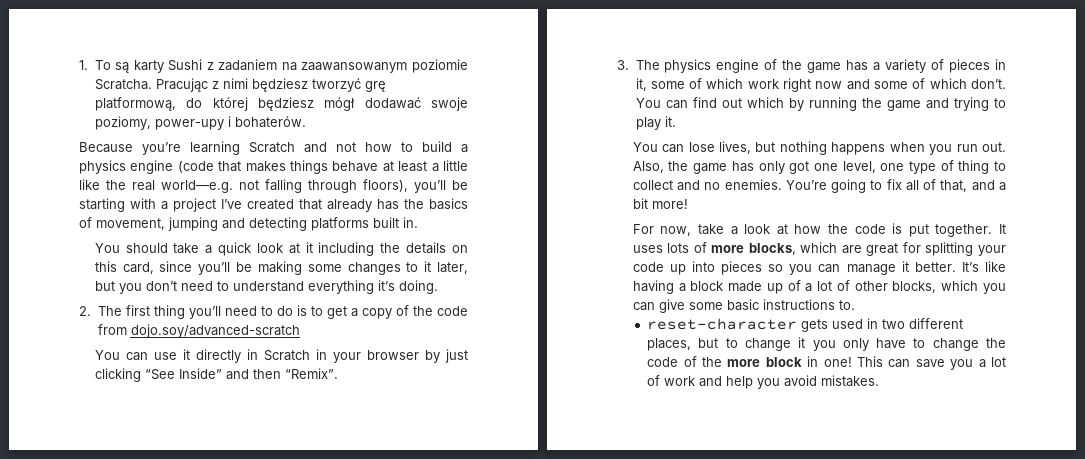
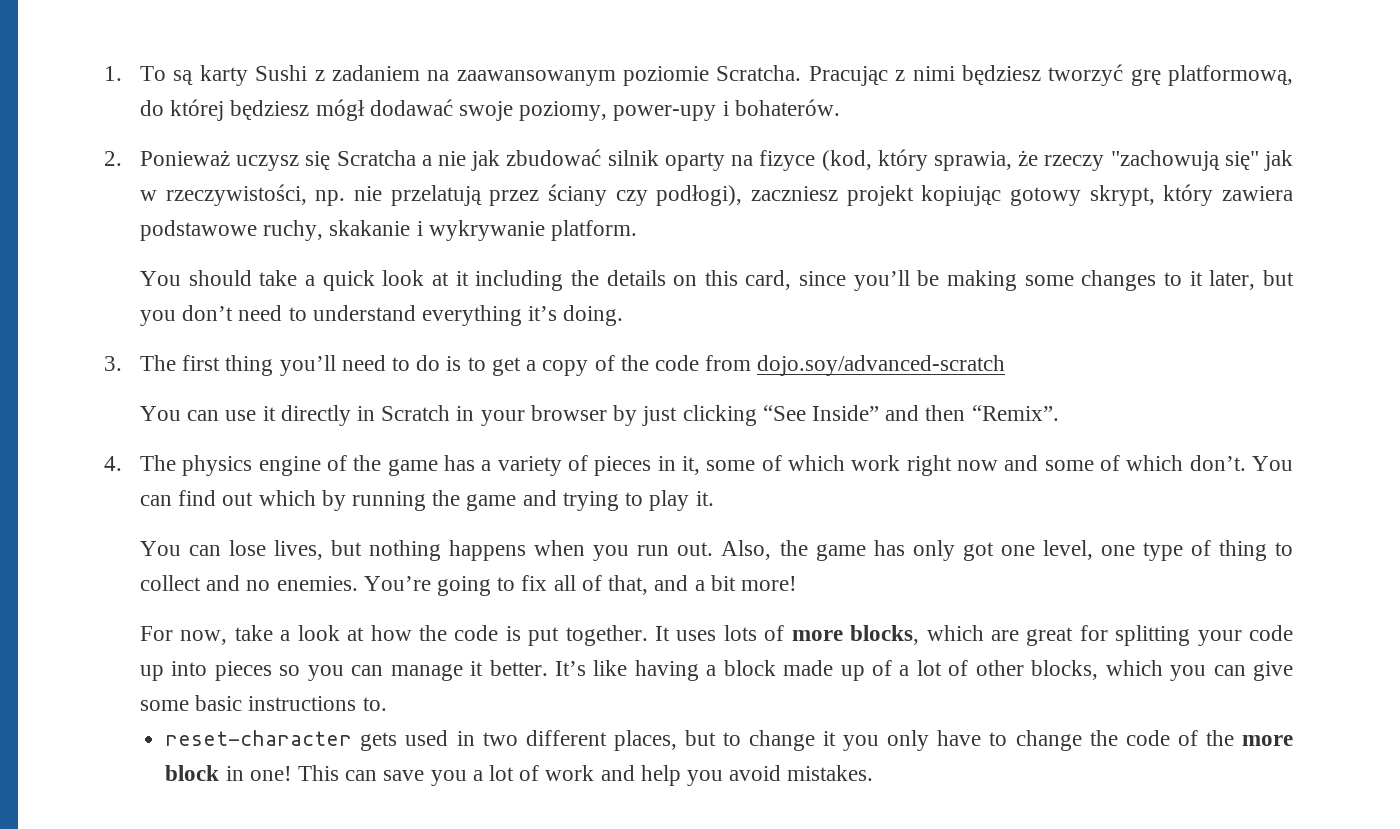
- Because you’re learning Scratch and not how to build a physics engine (code that makes things behave at least a little like the real world—e.g. not falling through floors), you’ll be starting with a project I’ve created that already has the basics of movement, jumping and detecting platforms built in.
+ 2. Ponieważ uczysz się Scratcha a nie jak zbudować silnik oparty na fizyce (kod, który sprawia, że rzeczy "zachowują się" jak w rzeczywistości, np. nie przelatują przez ściany czy podłogi), zaczniesz projekt kopiując gotowy skrypt, który zawiera podstawowe ruchy, skakanie i wykrywanie platform.
- 2. The first thing you’ll need to do is to get a copy of the code from dojo.soy/advanced-scratch
+ 3. The first thing you’ll need to do is to get a copy of the code from dojo.soy/advanced-scratch
- 3. The physics engine of the game has a variety of pieces in it, some of which work right now and some of which don’t.
+ 4. The physics engine of the game has a variety of pieces in it, some of which work right now and some of which don’t.

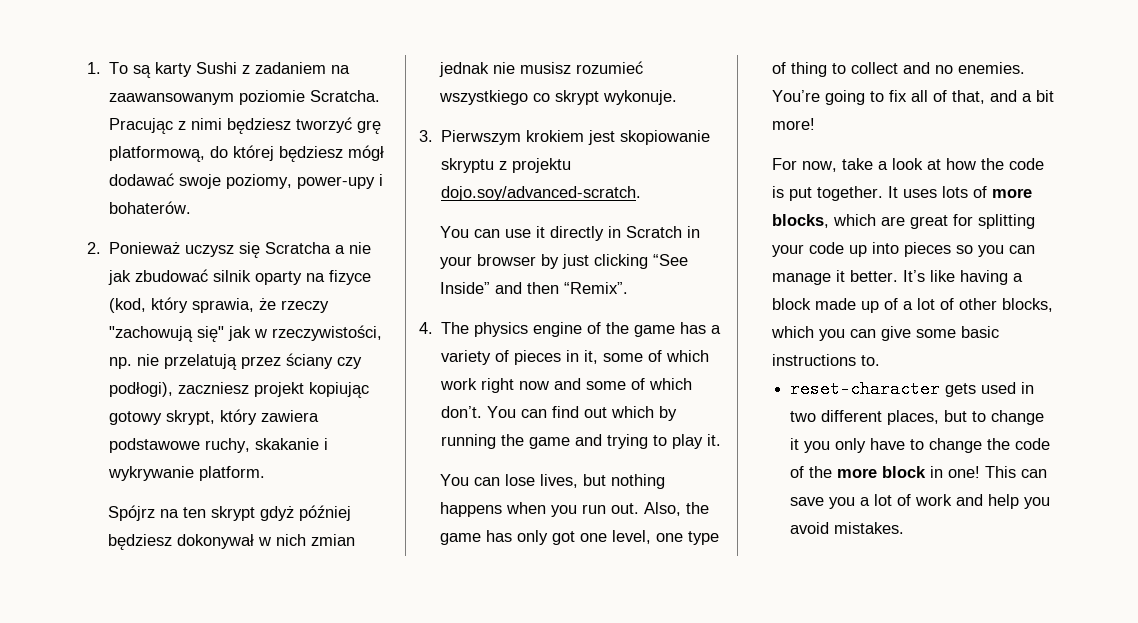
- You should take a quick look at it including the details on this card, since you’ll be making some changes to it later, but you don’t need to understand everything it’s doing.
- 3. The first thing you’ll need to do is to get a copy of the code from dojo.soy/advanced-scratch
+ Spójrz na ten skrypt gdyż później będziesz dokonywał w nich zmian jednak nie musisz rozumieć wszystkiego co skrypt wykonuje.
+ 3. Pierwszym krokiem jest skopiowanie skryptu z projektu dojo.soy/advanced-scratch.

